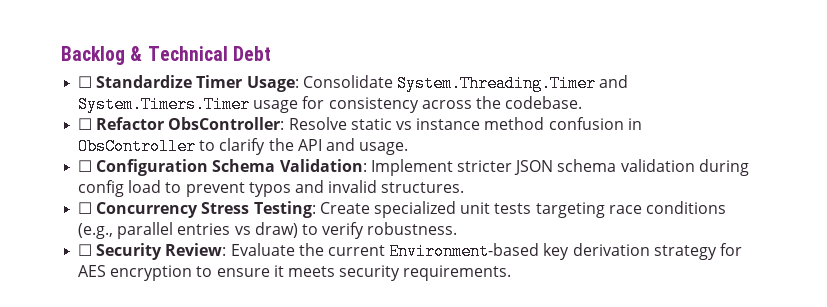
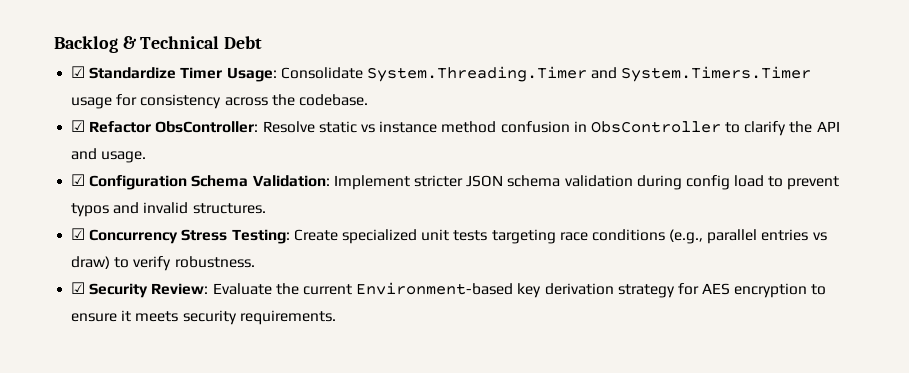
- ☐ Standardize Timer Usage: Consolidate System.Threading.Timer and System.Timers.Timer usage for consistency across the codebase.
+ ☑ Standardize Timer Usage: Consolidate System.Threading.Timer and System.Timers.Timer usage for consistency across the codebase.
- ☐ Refactor ObsController: Resolve static vs instance method confusion in ObsController to clarify the API and usage.
+ ☑ Refactor ObsController: Resolve static vs instance method confusion in ObsController to clarify the API and usage.
- ☐ Configuration Schema Validation: Implement stricter JSON schema validation during config load to prevent typos and invalid structures.
+ ☑ Configuration Schema Validation: Implement stricter JSON schema validation during config load to prevent typos and invalid structures.
- ☐ Concurrency Stress Testing: Create specialized unit tests targeting race conditions (e.g., parallel entries vs draw) to verify robustness.
+ ☑ Concurrency Stress Testing: Create specialized unit tests targeting race conditions (e.g., parallel entries vs draw) to verify robustness.
- ☐ Security Review: Evaluate the current Environment-based key derivation strategy for AES encryption to ensure it meets security requirements.
+ ☑ Security Review: Evaluate the current Environment-based key derivation strategy for AES encryption to ensure it meets security requirements.

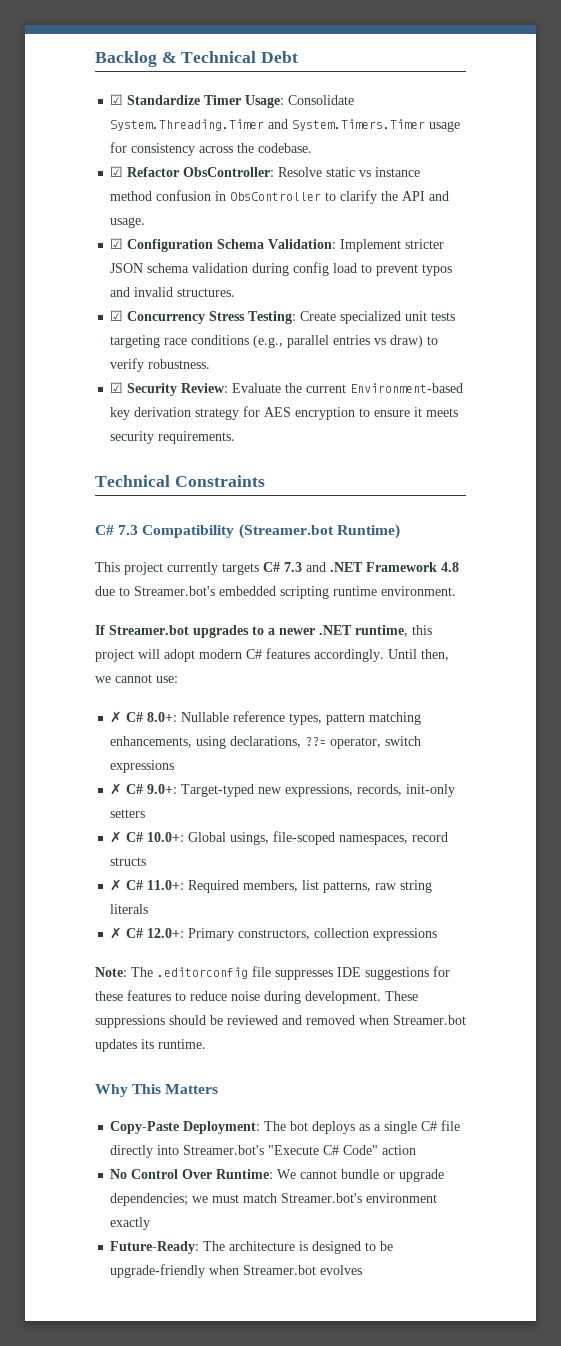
+ Technical Constraints
+ C# 7.3 Compatibility (Streamer.bot Runtime)
+ This project currently targets C# 7.3 and .NET Framework 4.8 due to Streamer.bot's embedded scripting runtime environment.
+ If Streamer.bot upgrades to a newer .NET runtime, this project will adopt modern C# features accordingly. Until then, we cannot use:
+ ✗ C# 8.0+: Nullable reference types, pattern matching enhancements, using declarations, ??= operator, switch expressions
+ ✗ C# 9.0+: Target-typed new expressions, records, init-only setters
+ ✗ C# 10.0+: Global usings, file-scoped namespaces, record structs
+ ✗ C# 11.0+: Required members, list patterns, raw string literals
+ ✗ C# 12.0+: Primary constructors, collection expressions
+ Note: The .editorconfig file suppresses IDE suggestions for these features to reduce noise during development. These suppressions should be reviewed and removed when Streamer.bot updates its runtime.
+ Why This Matters
+ Copy-Paste Deployment: The bot deploys as a single C# file directly into Streamer.bot's "Execute C# Code" action
+ No Control Over Runtime: We cannot bundle or upgrade dependencies; we must match Streamer.bot's environment exactly
+ Future-Ready: The architecture is designed to be upgrade-friendly when Streamer.bot evolves

